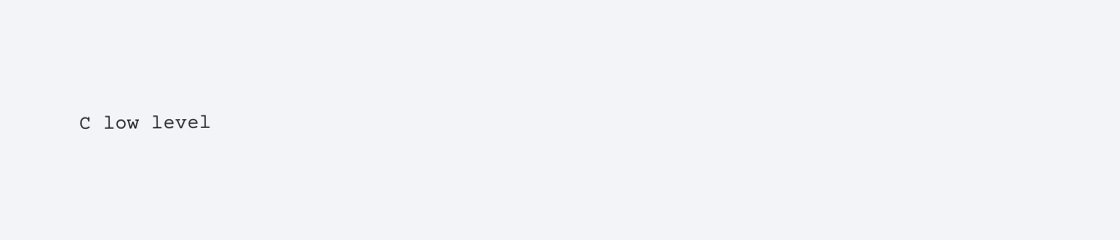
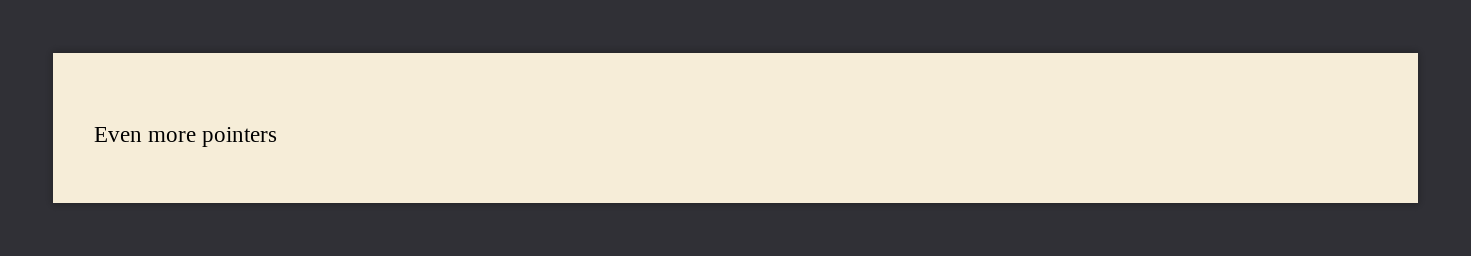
- C low level
+ Even more pointers

